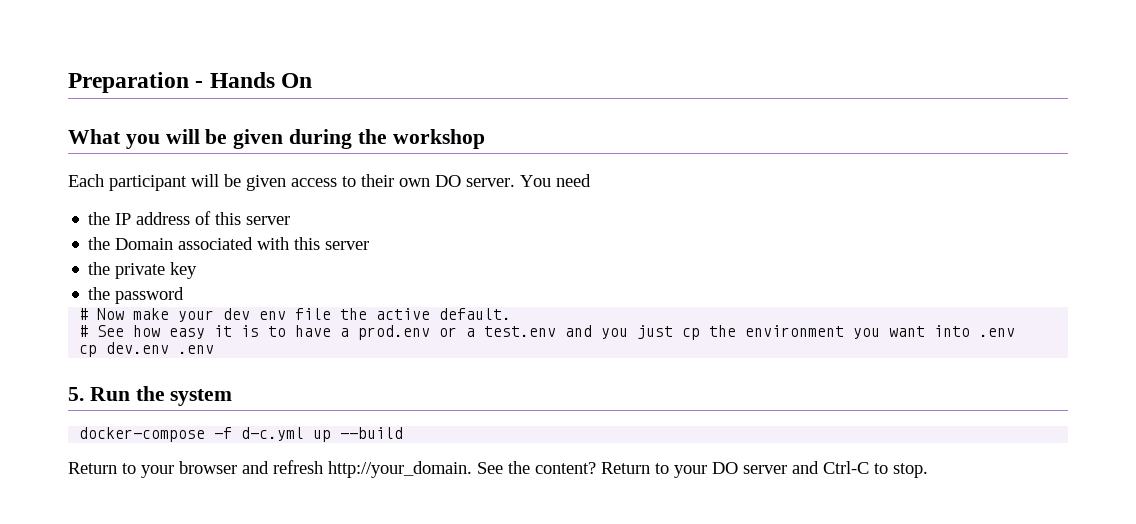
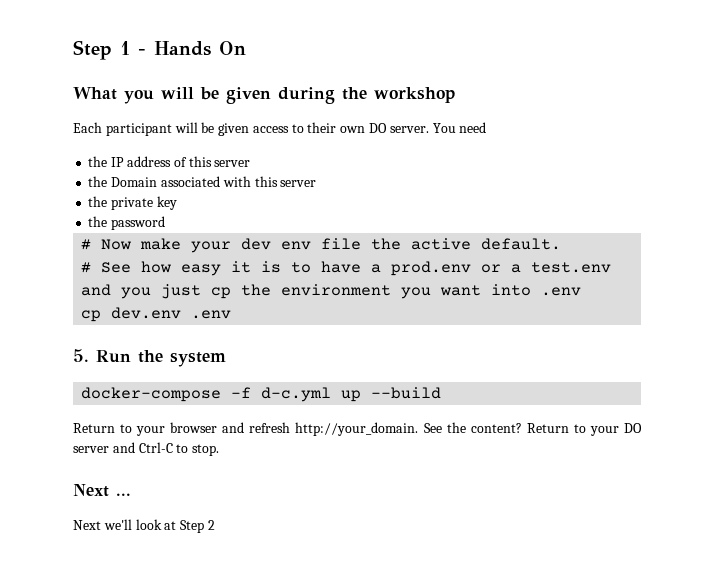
- Preparation - Hands On
+ Step 1 - Hands On
+ Next ...
+ Next we'll look at Step 2

